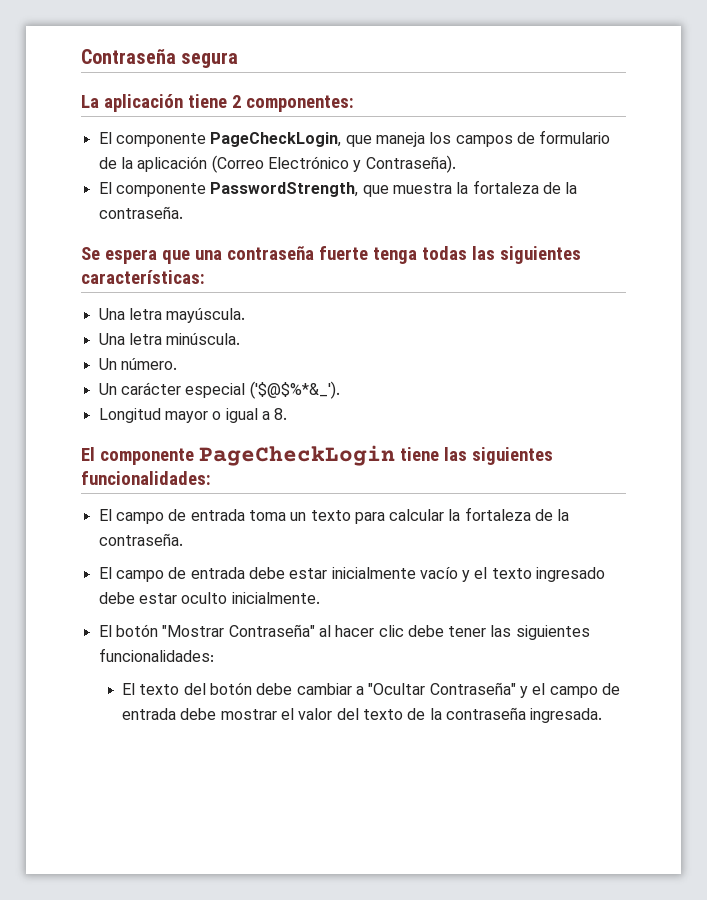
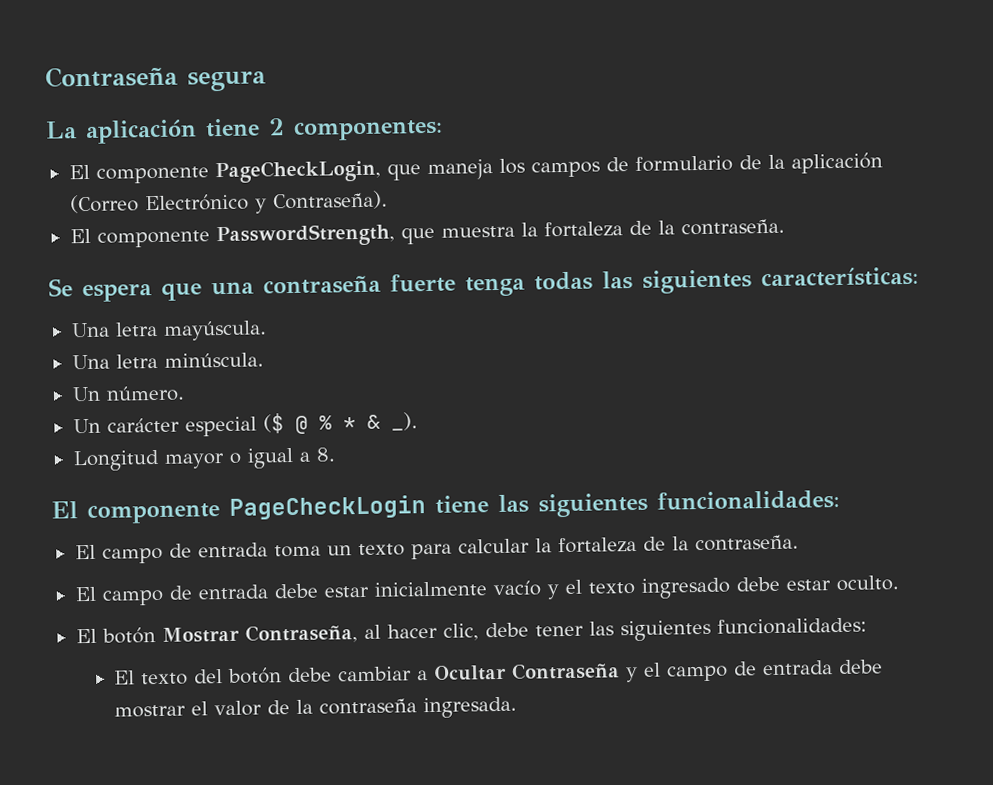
- Un carácter especial ('$@$%*&_').
+ Un carácter especial ($ @ % * & _).
- El campo de entrada debe estar inicialmente vacío y el texto ingresado debe estar oculto inicialmente.
+ El campo de entrada debe estar inicialmente vacío y el texto ingresado debe estar oculto.
- El botón "Mostrar Contraseña" al hacer clic debe tener las siguientes funcionalidades:
+ El botón Mostrar Contraseña, al hacer clic, debe tener las siguientes funcionalidades:
- El texto del botón debe cambiar a "Ocultar Contraseña" y el campo de entrada debe mostrar el valor del texto de la contraseña ingresada.
+ El texto del botón debe cambiar a Ocultar Contraseña y el campo de entrada debe mostrar el valor de la contraseña ingresada.

